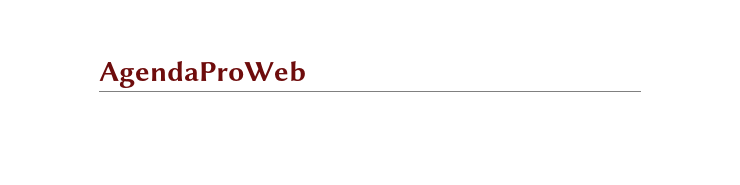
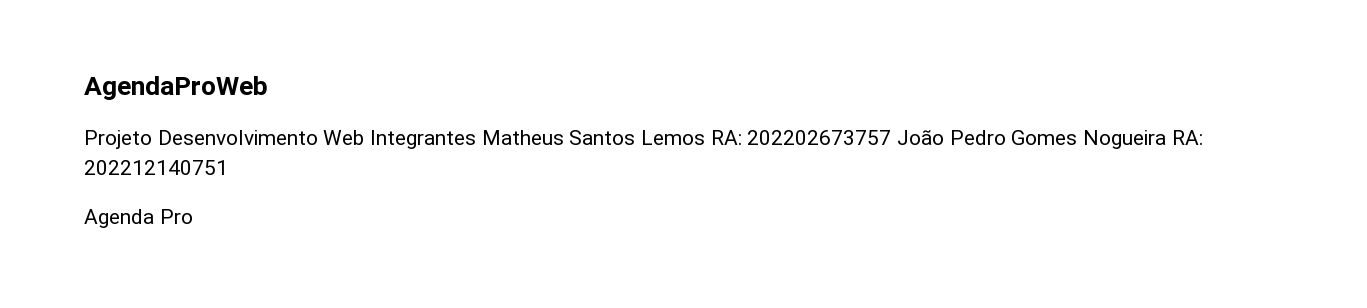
+ Projeto Desenvolvimento Web Integrantes Matheus Santos Lemos RA: 202202673757 João Pedro Gomes Nogueira RA: 202212140751
+ Agenda Pro

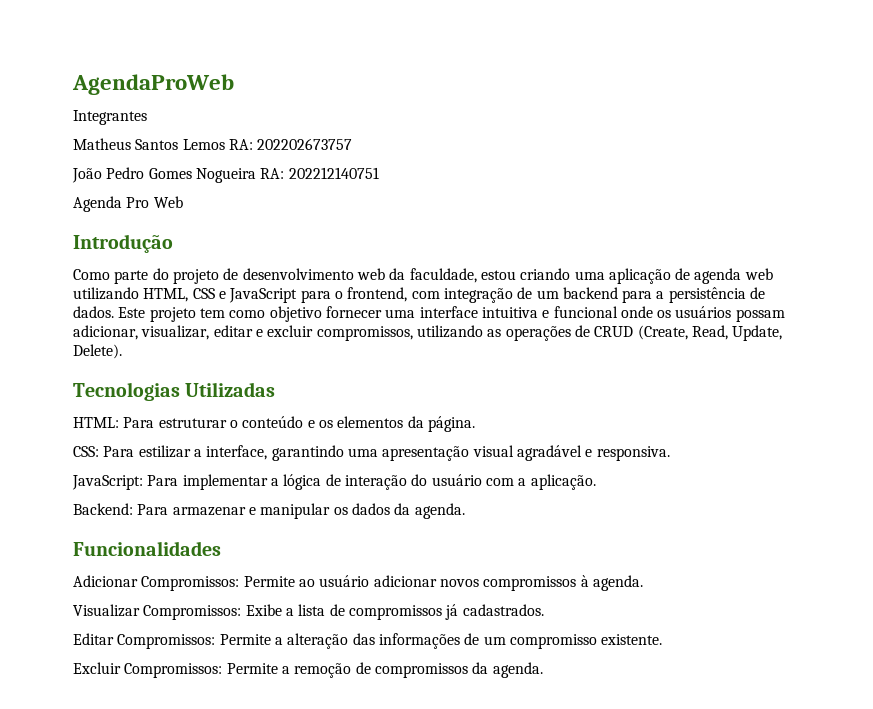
- Projeto Desenvolvimento Web Integrantes Matheus Santos Lemos RA: 202202673757 João Pedro Gomes Nogueira RA: 202212140751
+ Integrantes
+ Matheus Santos Lemos RA: 202202673757
+ João Pedro Gomes Nogueira RA: 202212140751
- Agenda Pro
+ Agenda Pro Web
+ Introdução
+ Como parte do projeto de desenvolvimento web da faculdade, estou criando uma aplicação de agenda web utilizando HTML, CSS e JavaScript para o frontend, com integração de um backend para a persistência de dados. Este projeto tem como objetivo fornecer uma interface intuitiva e funcional onde os usuários possam adicionar, visualizar, editar e excluir compromissos, utilizando as operações de CRUD (Create, Read, Update, Delete).
+ Tecnologias Utilizadas
+ HTML: Para estruturar o conteúdo e os elementos da página.
+ CSS: Para estilizar a interface, garantindo uma apresentação visual agradável e responsiva.
+ JavaScript: Para implementar a lógica de interação do usuário com a aplicação.
+ Backend: Para armazenar e manipular os dados da agenda.
+ Funcionalidades
+ Adicionar Compromissos: Permite ao usuário adicionar novos compromissos à agenda.
+ Visualizar Compromissos: Exibe a lista de compromissos já cadastrados.
+ Editar Compromissos: Permite a alteração das informações de um compromisso existente.
+ Excluir Compromissos: Permite a remoção de compromissos da agenda.

